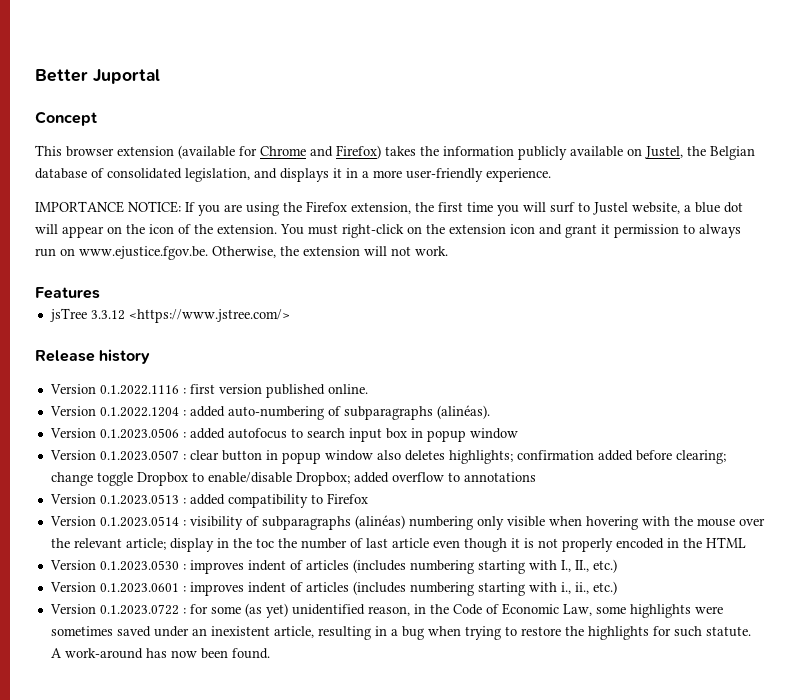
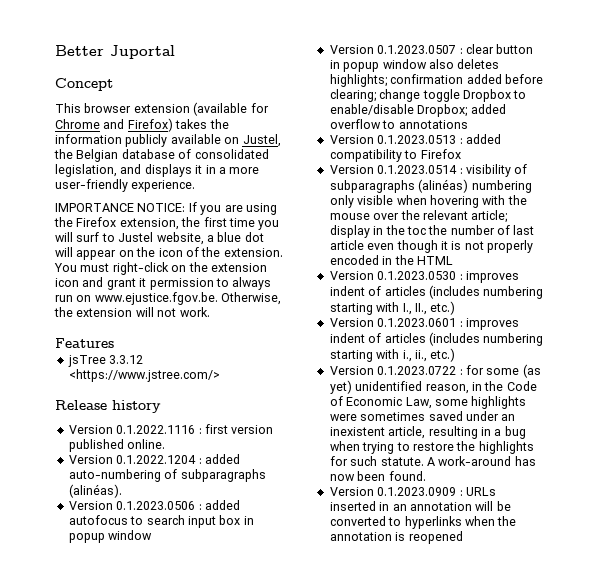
+ Version 0.1.2023.0909 : URLs inserted in an annotation will be converted to hyperlinks when the annotation is reopened

